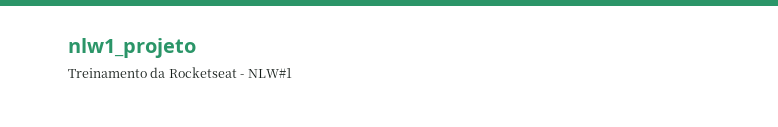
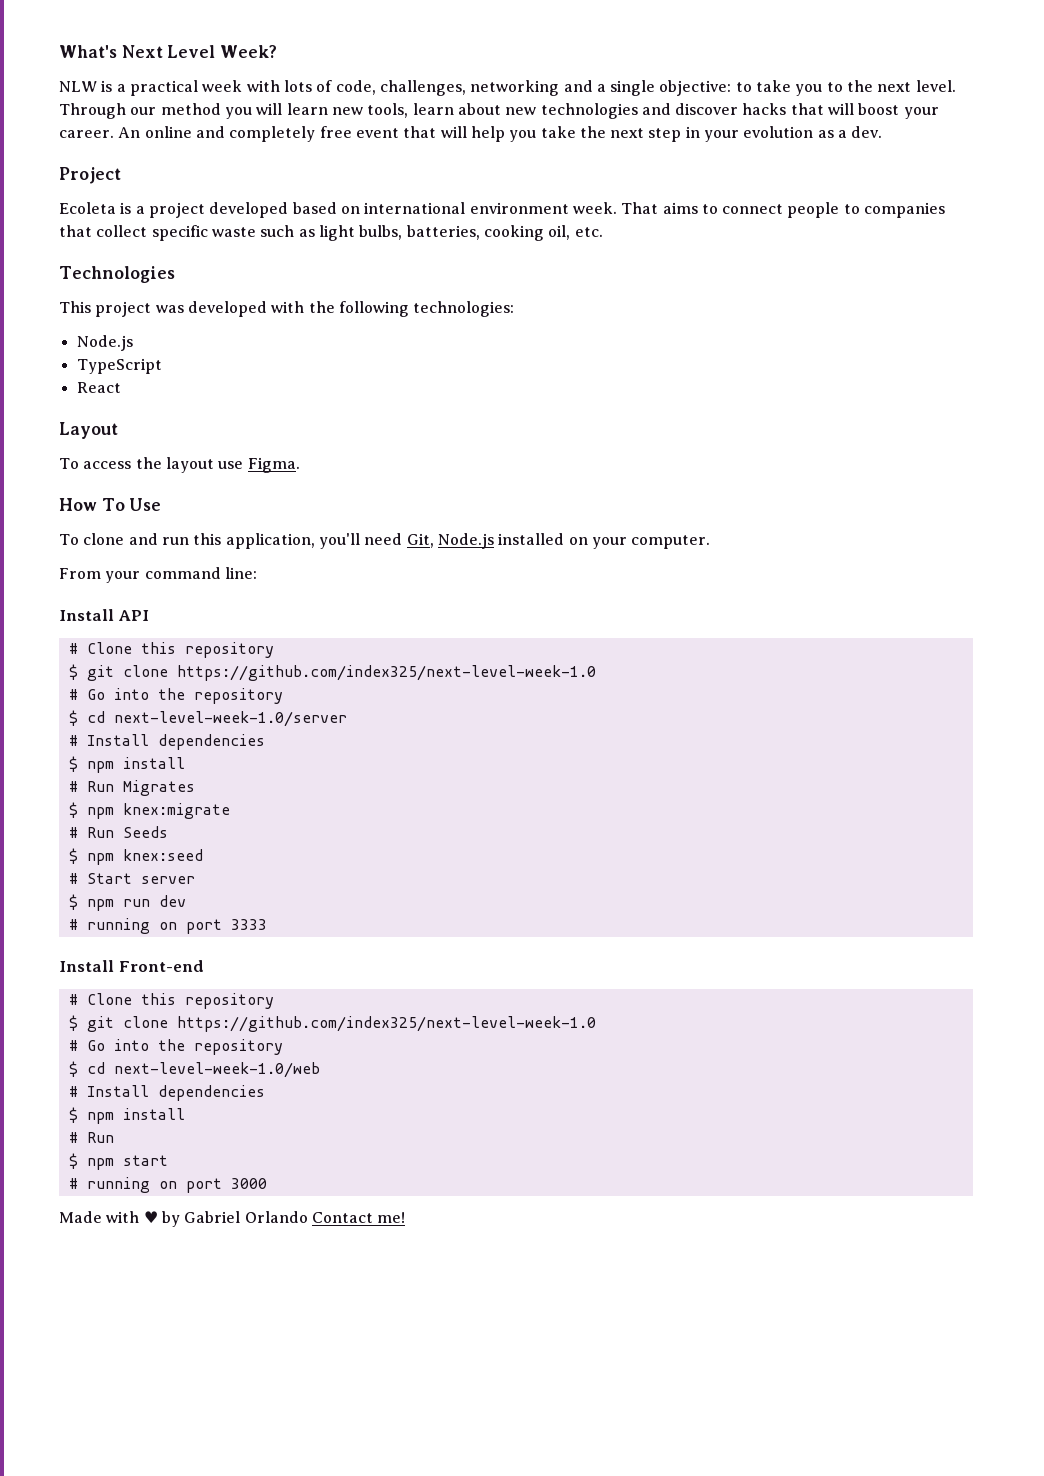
- nlw1_projeto
- Treinamento da Rocketseat - NLW#1
+ What's Next Level Week?
+ NLW is a practical week with lots of code, challenges, networking and a single objective: to take you to the next level. Through our method you will learn new tools, learn about new technologies and discover hacks that will boost your career. An online and completely free event that will help you take the next step in your evolution as a dev.
+ Project
+ Ecoleta is a project developed based on international environment week. That aims to connect people to companies that collect specific waste such as light bulbs, batteries, cooking oil, etc.
+ Technologies
+ This project was developed with the following technologies:
+ Node.js
+ TypeScript
+ React
+ Layout
+ To access the layout use Figma.
+ How To Use
+ To clone and run this application, you'll need Git, Node.js installed on your computer.
+ From your command line:
+ Install API
+ # Clone this repository
+ $ git clone https://github.com/index325/next-level-week-1.0
+ # Go into the repository
+ $ cd next-level-week-1.0/server
+ # Install dependencies
+ $ npm install
+ # Run Migrates
+ $ npm knex:migrate
+ # Run Seeds
+ $ npm knex:seed
+ # Start server
+ $ npm run dev
+ # running on port 3333
+ Install Front-end
+ # Clone this repository
+ $ git clone https://github.com/index325/next-level-week-1.0
+ # Go into the repository
+ $ cd next-level-week-1.0/web
+ # Install dependencies
+ $ npm install
+ # Run
+ $ npm start
+ # running on port 3000
+ Made with ♥ by Gabriel Orlando Contact me!

